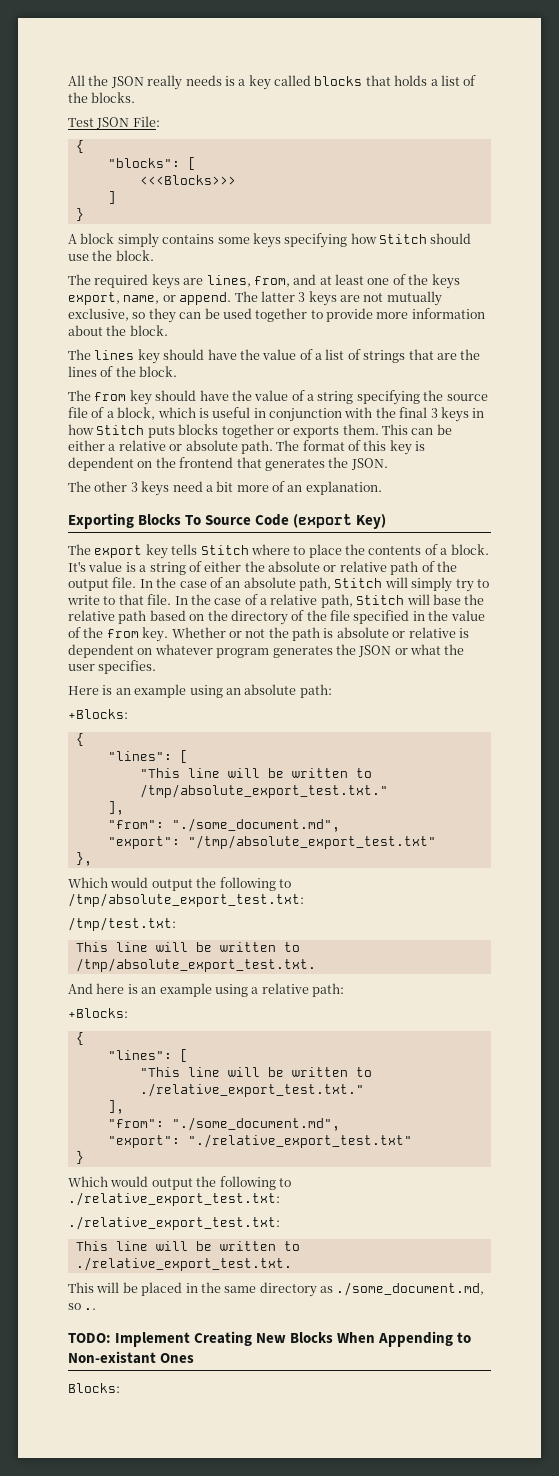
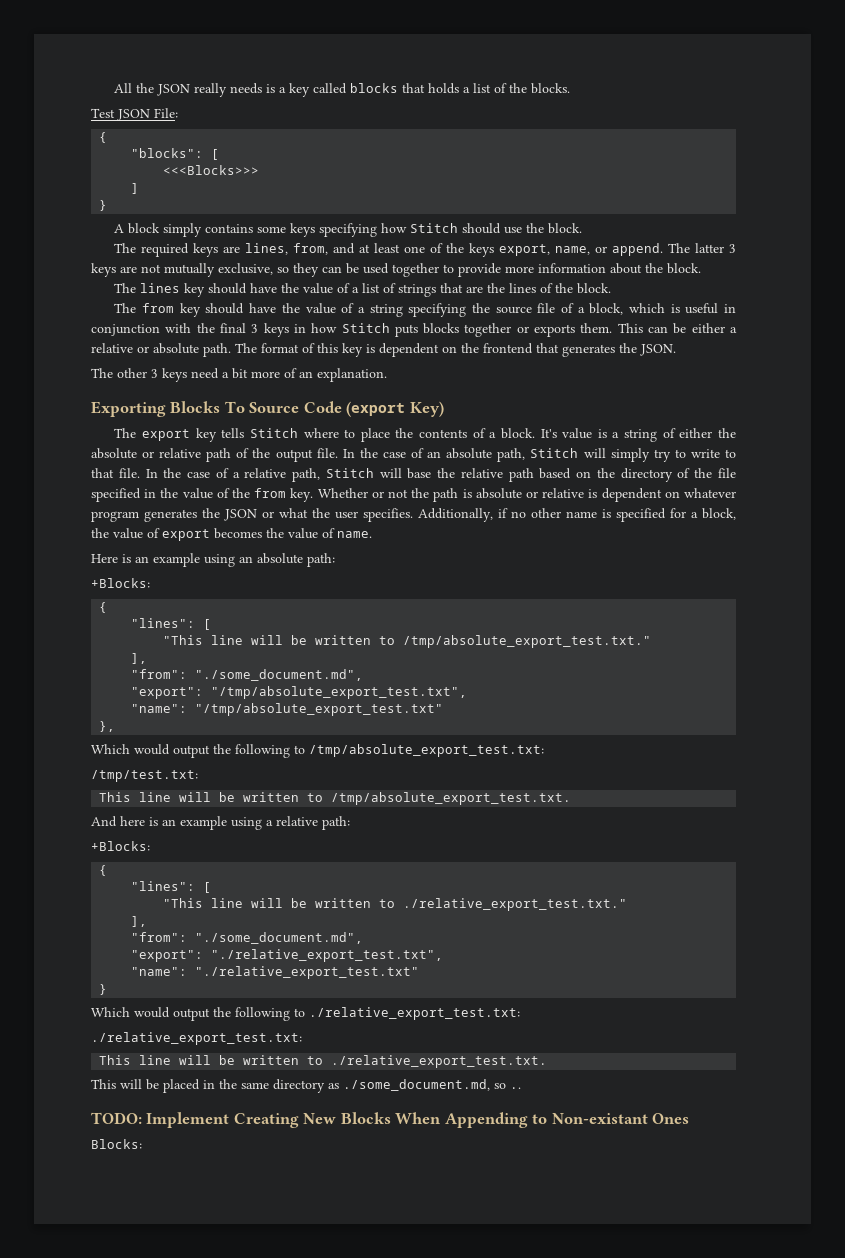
+ Additionally, if no other name is specified for a block, the value of export becomes the value of name.
- "export": "/tmp/absolute_export_test.txt"
+ "export": "/tmp/absolute_export_test.txt",
+ "name": "/tmp/absolute_export_test.txt"
- "export": "./relative_export_test.txt"
+ "export": "./relative_export_test.txt",
+ "name": "./relative_export_test.txt"

